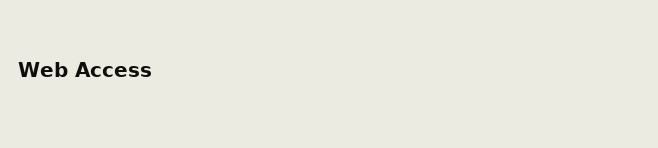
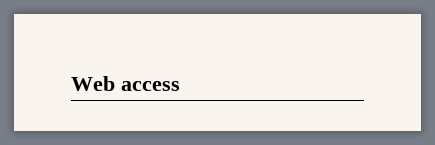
- Web Access
+ Web access

